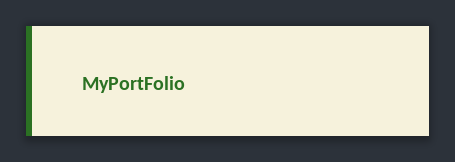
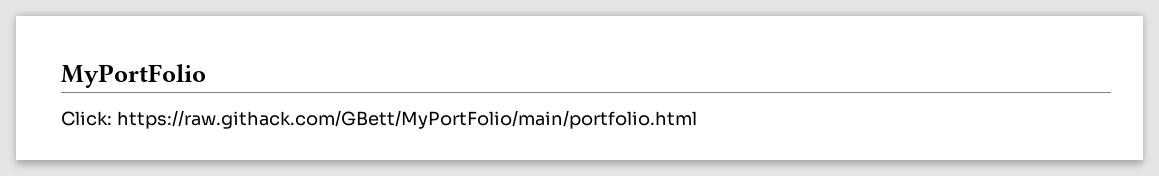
+ Click: https://raw.githack.com/GBett/MyPortFolio/main/portfolio.html

